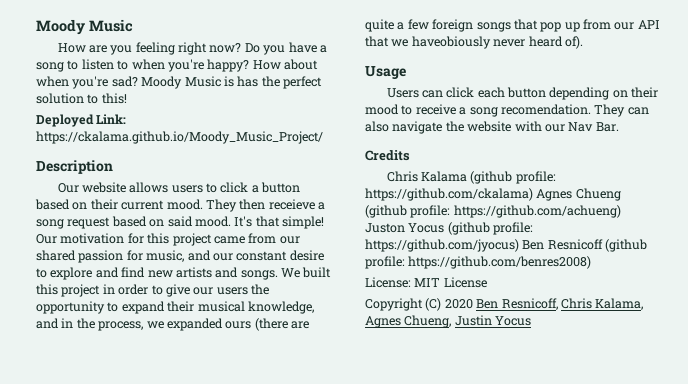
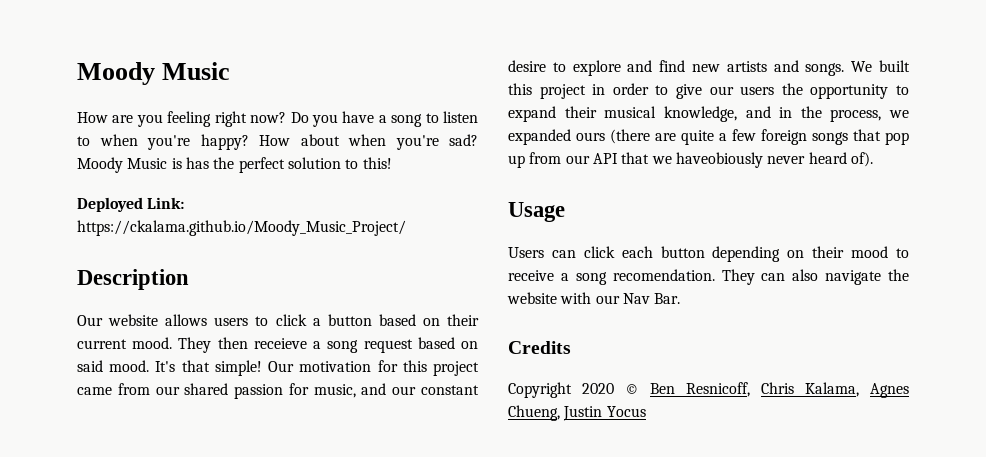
- Chris Kalama (github profile: https://github.com/ckalama) Agnes Chueng (github profile: https://github.com/achueng) Juston Yocus (github profile: https://github.com/jyocus) Ben Resnicoff (github profile: https://github.com/benres2008)
- License: MIT License
- Copyright (C) 2020 Ben Resnicoff, Chris Kalama, Agnes Chueng, Justin Yocus
+ Copyright 2020 © Ben Resnicoff, Chris Kalama, Agnes Chueng, Justin Yocus

